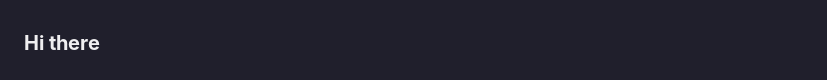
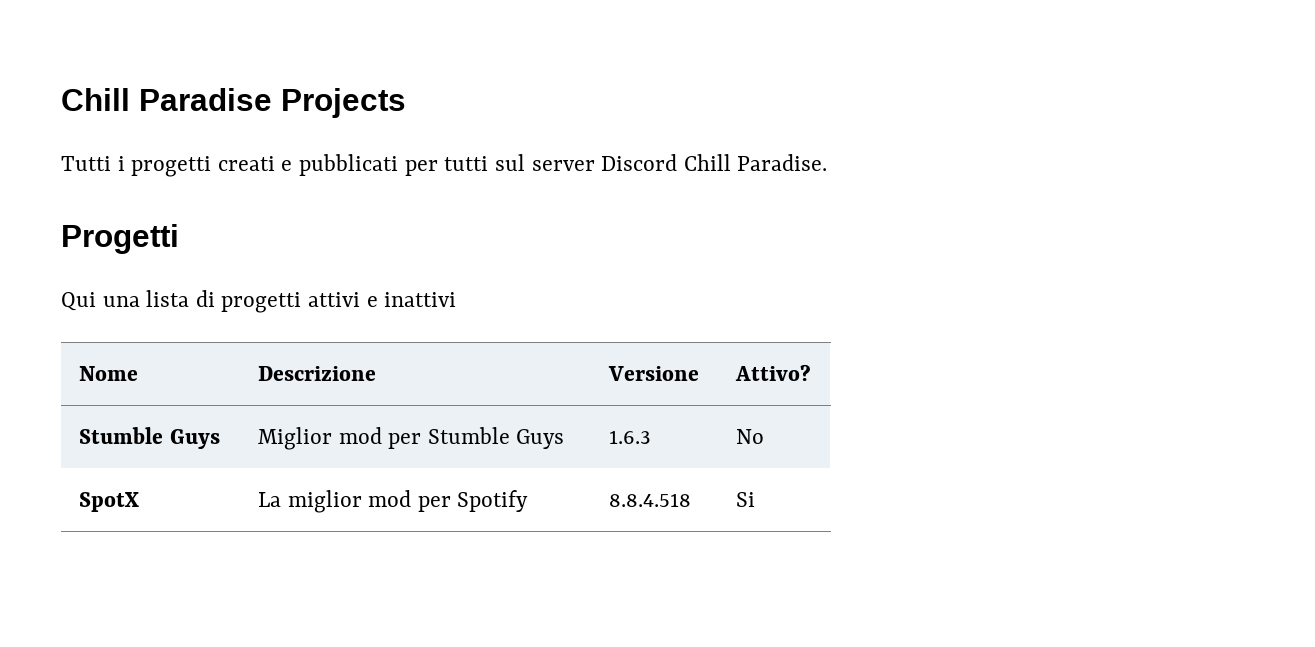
- Hi there
+ Chill Paradise Projects
+ Tutti i progetti creati e pubblicati per tutti sul server Discord Chill Paradise.
+ Progetti
+ Qui una lista di progetti attivi e inattivi
+ Nome | Descrizione | Versione | Attivo?
+ Stumble Guys | Miglior mod per Stumble Guys | 1.6.3 | No
+ SpotX | La miglior mod per Spotify | 8.8.4.518 | Si

